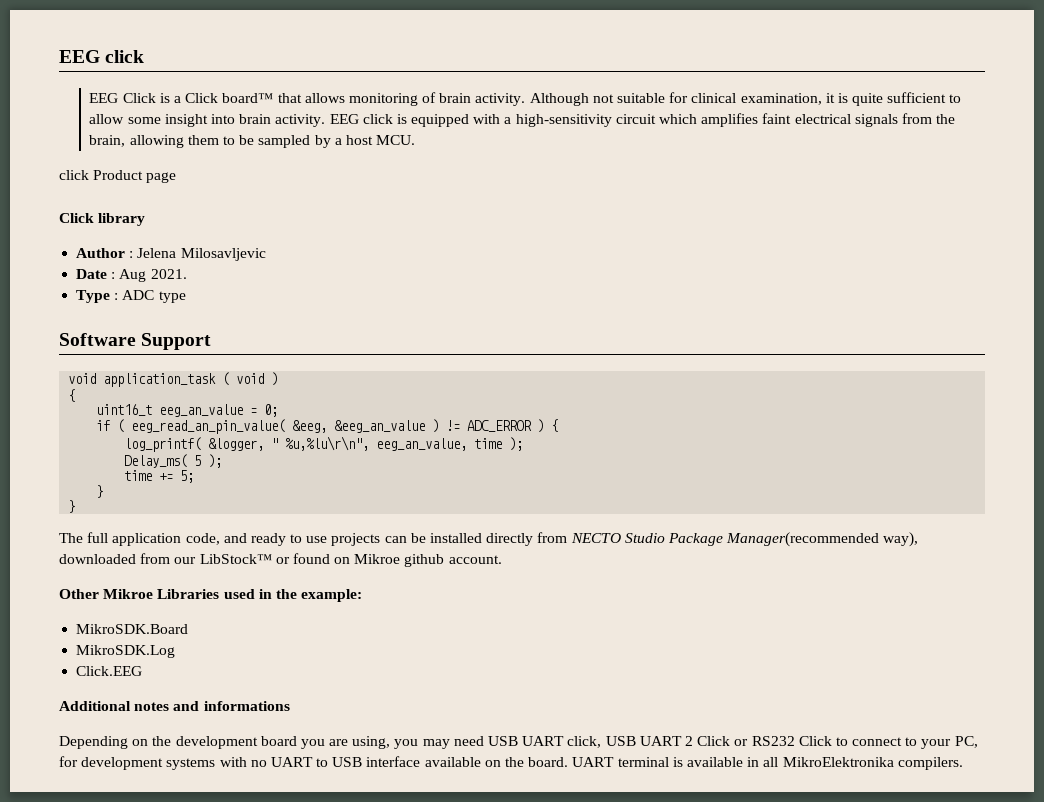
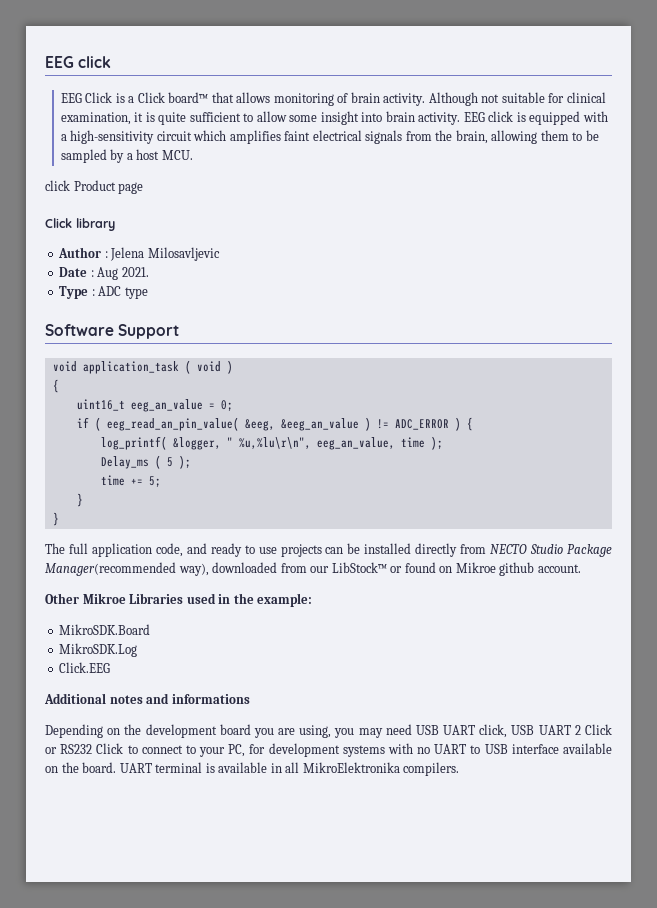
- Delay_ms( 5 );
+ Delay_ms ( 5 );

